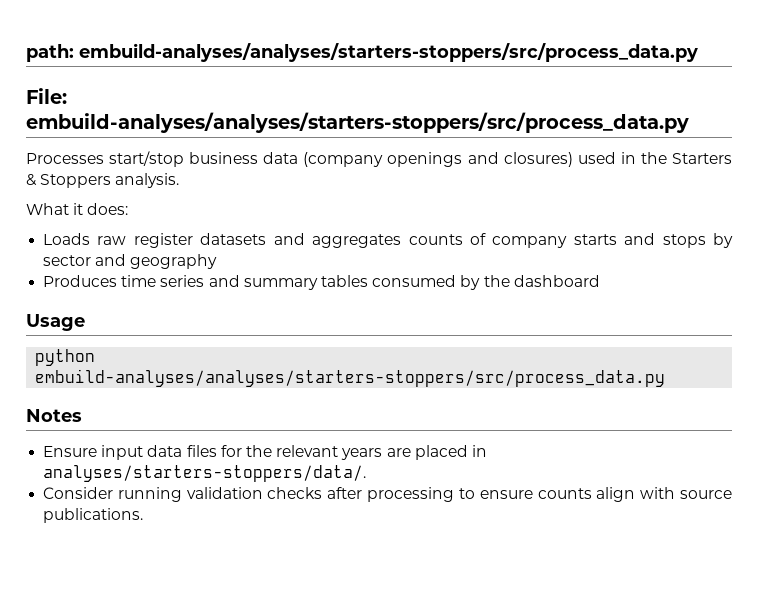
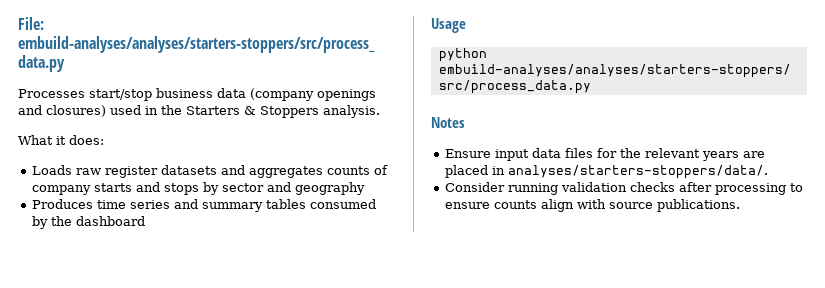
- path: embuild-analyses/analyses/starters-stoppers/src/process_data.py

